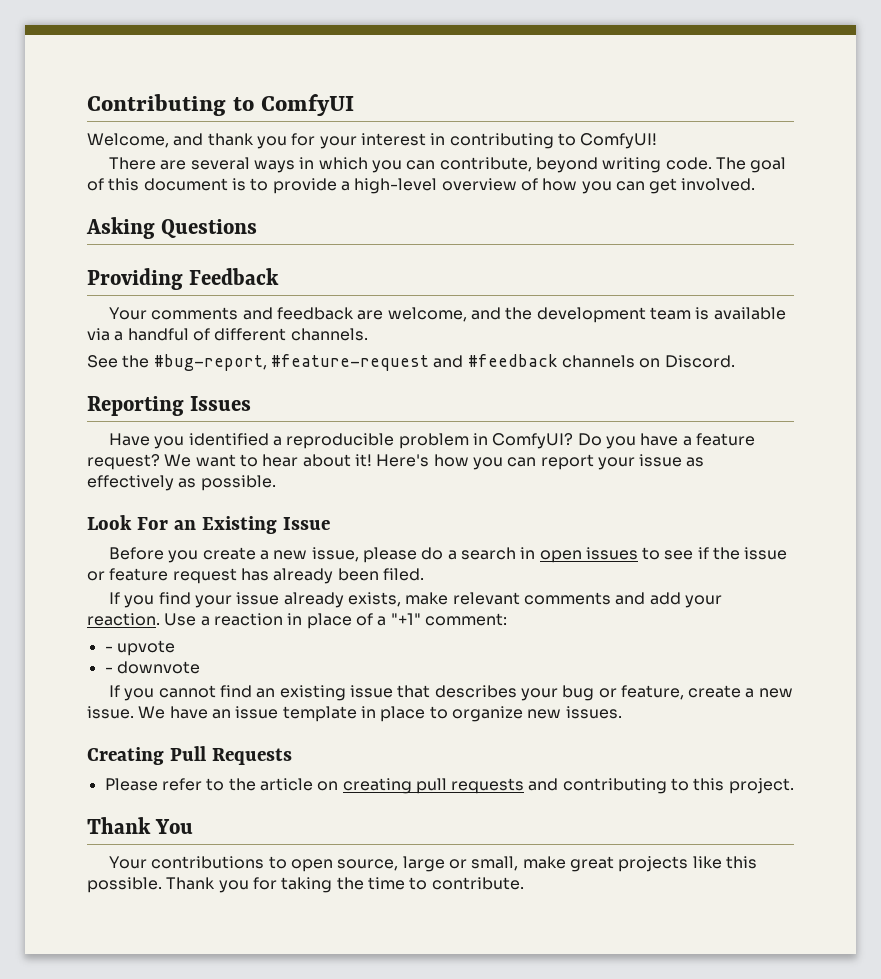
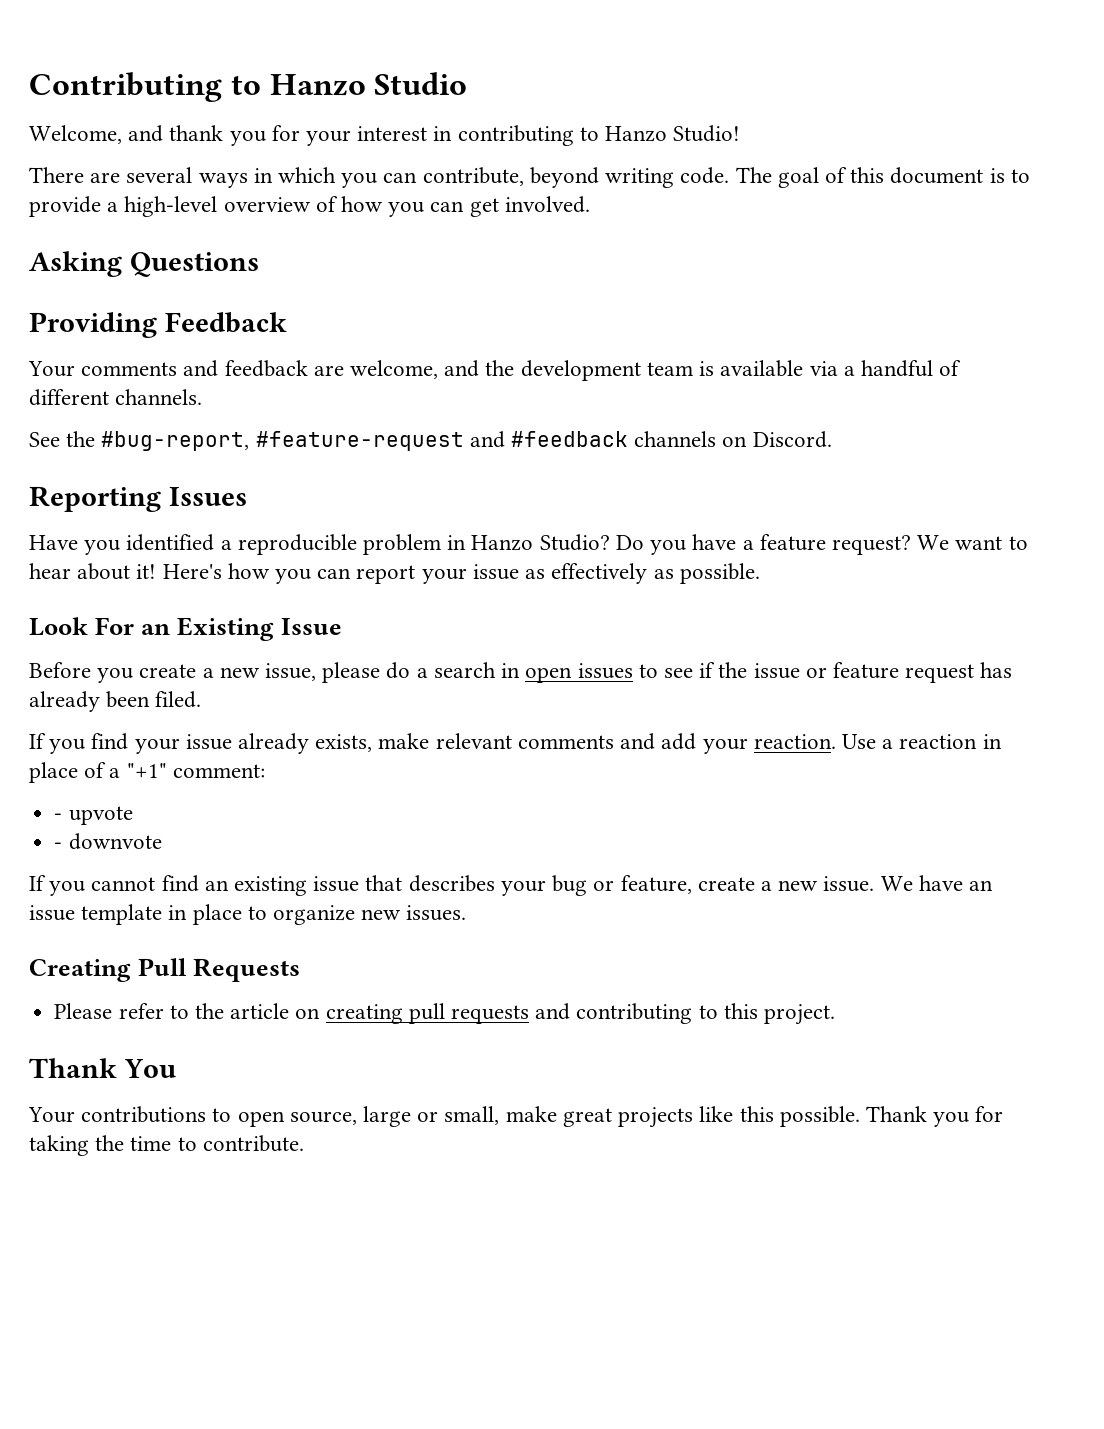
- Contributing to ComfyUI
+ Contributing to Hanzo Studio
- Welcome, and thank you for your interest in contributing to ComfyUI!
+ Welcome, and thank you for your interest in contributing to Hanzo Studio!
- Have you identified a reproducible problem in ComfyUI?
+ Have you identified a reproducible problem in Hanzo Studio?

